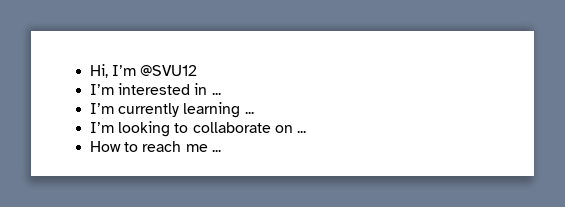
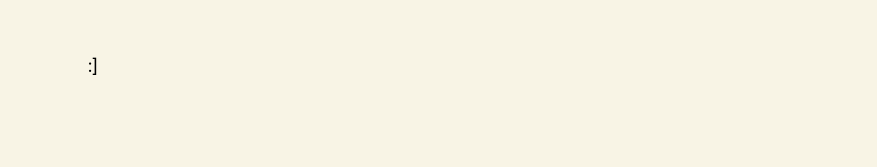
- Hi, I’m @SVU12
- I’m interested in ...
- I’m currently learning ...
- I’m looking to collaborate on ...
- How to reach me ...
+ :]

